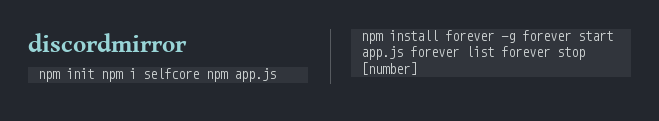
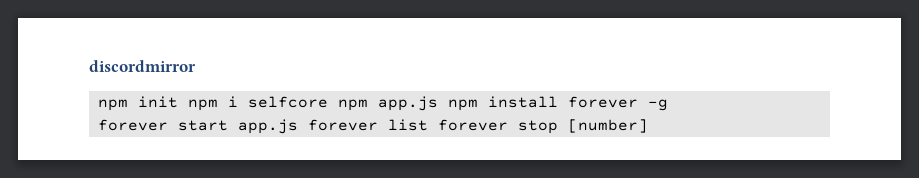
- npm init npm i selfcore npm app.js npm install forever -g forever start app.js forever list forever stop [number]
+ npm init npm i selfcore npm app.js npm install forever -g
+ forever start app.js forever list forever stop [number]

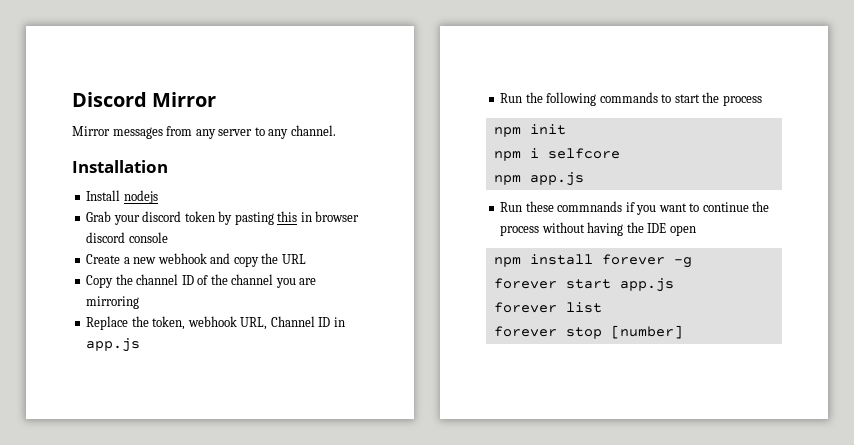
- discordmirror
+ Discord Mirror
+ Mirror messages from any server to any channel.
+ Installation
+ Install nodejs
+ Grab your discord token by pasting this in browser discord console
+ Create a new webhook and copy the URL
+ Copy the channel ID of the channel you are mirroring
+ Replace the token, webhook URL, Channel ID in app.js
+ Run the following commands to start the process
- npm init npm i selfcore npm app.js npm install forever -g
+ npm init
+ npm i selfcore
+ npm app.js
+ Run these commnands if you want to continue the process without having the IDE open
+ npm install forever -g
- forever start app.js forever list forever stop [number]
+ forever start app.js
+ forever list
+ forever stop [number]

